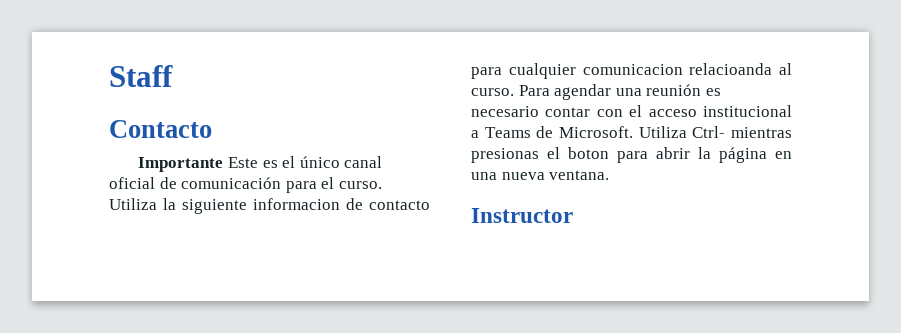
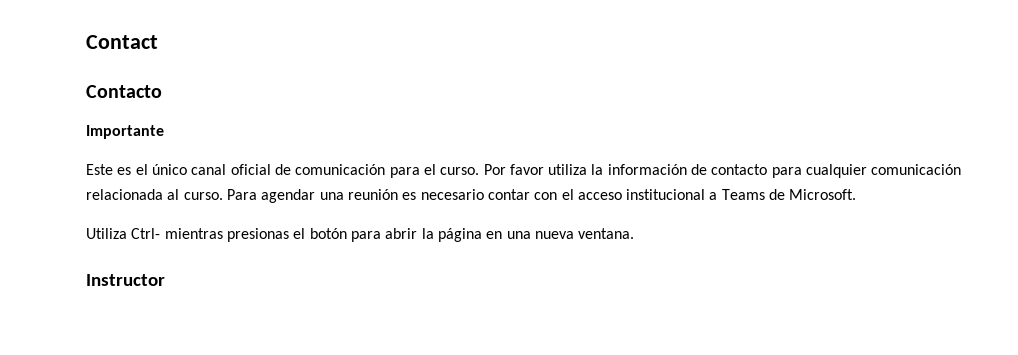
- Staff
+ Contact
- Importante Este es el único canal oficial de comunicación para el curso.
+ Importante
+ Este es el único canal oficial de comunicación para el curso.
- Utiliza la siguiente informacion de contacto para cualquier comunicacion relacioanda al curso.
+ Por favor utiliza la información de contacto para cualquier comunicación relacionada al curso.
- Para agendar una reunión es necesario contar con el acceso institucional a Teams de Microsoft. Utiliza Ctrl- mientras presionas el boton para abrir la página en una nueva ventana.
+ Para agendar una reunión es necesario contar con el acceso institucional a Teams de Microsoft.
+ Utiliza Ctrl- mientras presionas el botón para abrir la página en una nueva ventana.

